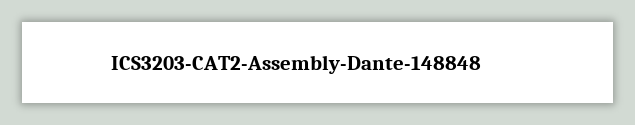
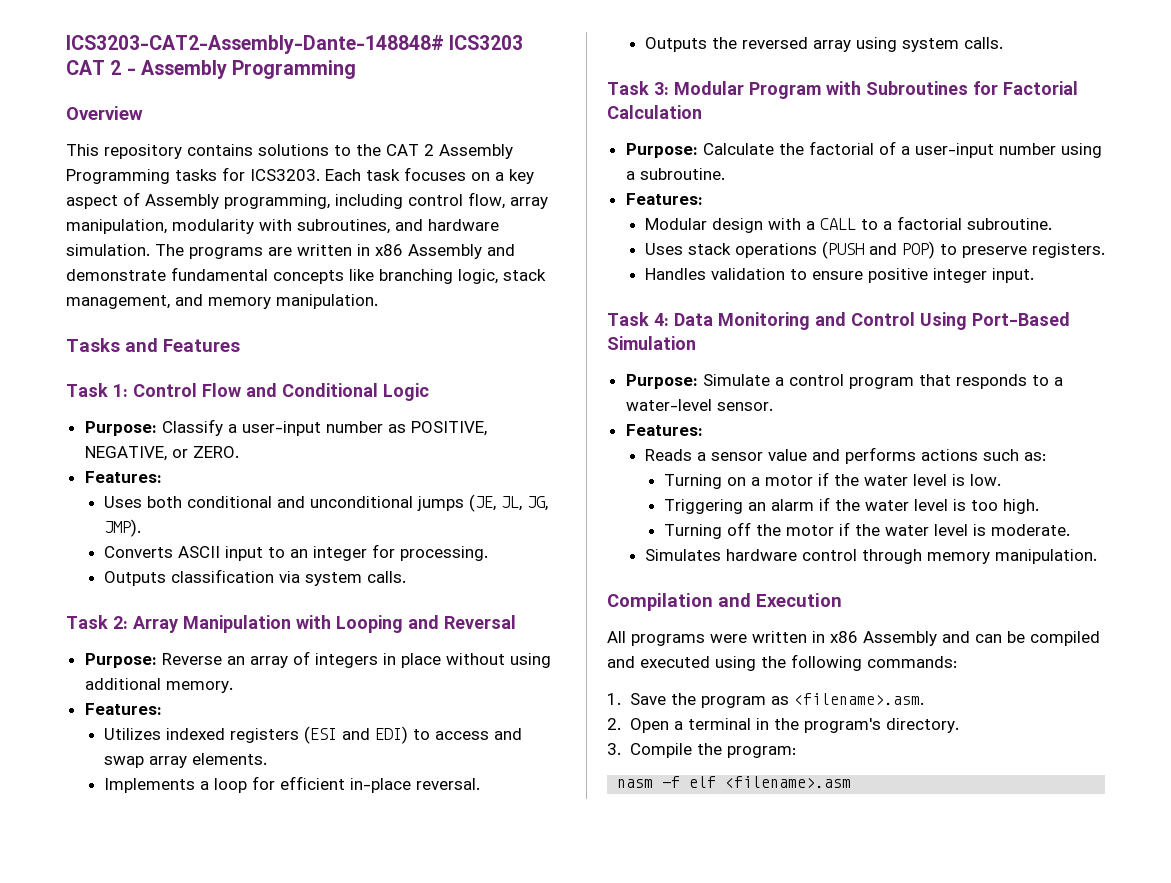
- ICS3203-CAT2-Assembly-Dante-148848
+ ICS3203-CAT2-Assembly-Dante-148848# ICS3203 CAT 2 - Assembly Programming
+ Overview
+ This repository contains solutions to the CAT 2 Assembly Programming tasks for ICS3203. Each task focuses on a key aspect of Assembly programming, including control flow, array manipulation, modularity with subroutines, and hardware simulation. The programs are written in x86 Assembly and demonstrate fundamental concepts like branching logic, stack management, and memory manipulation.
+ Tasks and Features
+ Task 1: Control Flow and Conditional Logic
+ Purpose: Classify a user-input number as POSITIVE, NEGATIVE, or ZERO.
+ Features:
+ Uses both conditional and unconditional jumps (JE, JL, JG, JMP).
+ Converts ASCII input to an integer for processing.
+ Outputs classification via system calls.
+ Task 2: Array Manipulation with Looping and Reversal
+ Purpose: Reverse an array of integers in place without using additional memory.
+ Features:
+ Utilizes indexed registers (ESI and EDI) to access and swap array elements.
+ Implements a loop for efficient in-place reversal.
+ Outputs the reversed array using system calls.
+ Task 3: Modular Program with Subroutines for Factorial Calculation
+ Purpose: Calculate the factorial of a user-input number using a subroutine.
+ Features:
+ Modular design with a CALL to a factorial subroutine.
+ Uses stack operations (PUSH and POP) to preserve registers.
+ Handles validation to ensure positive integer input.
+ Task 4: Data Monitoring and Control Using Port-Based Simulation
+ Purpose: Simulate a control program that responds to a water-level sensor.
+ Features:
+ Reads a sensor value and performs actions such as:
+ Turning on a motor if the water level is low.
+ Triggering an alarm if the water level is too high.
+ Turning off the motor if the water level is moderate.
+ Simulates hardware control through memory manipulation.
+ Compilation and Execution
+ All programs were written in x86 Assembly and can be compiled and executed using the following commands:
+ 1. Save the program as <filename>.asm.
+ 2. Open a terminal in the program's directory.
+ 3. Compile the program:
+ nasm -f elf <filename>.asm

